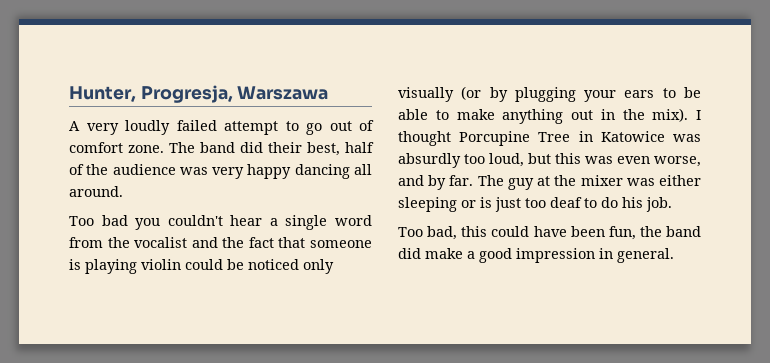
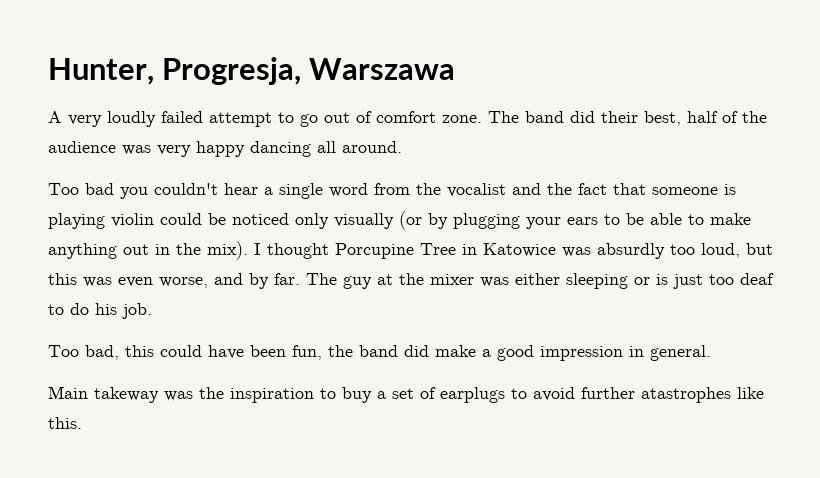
+ Main takeway was the inspiration to buy a set of earplugs to avoid further atastrophes like this.

